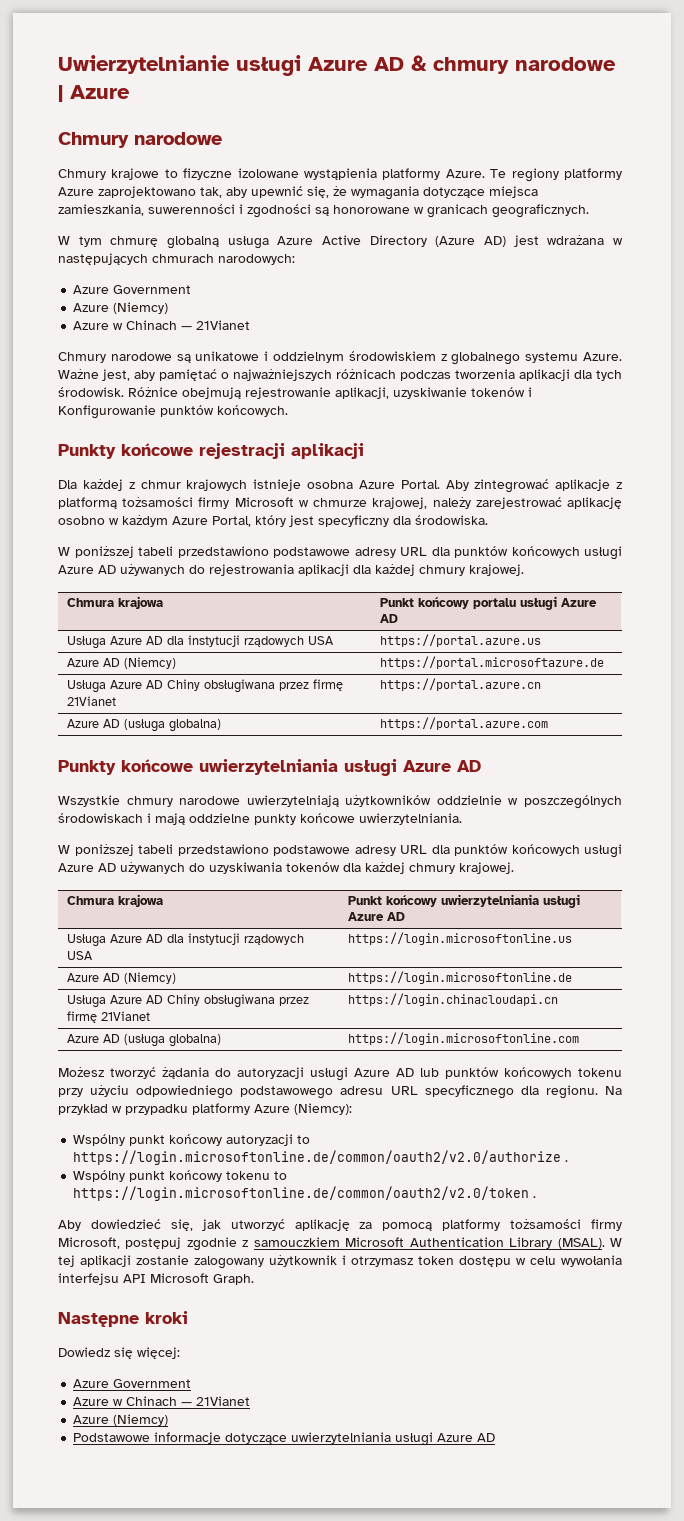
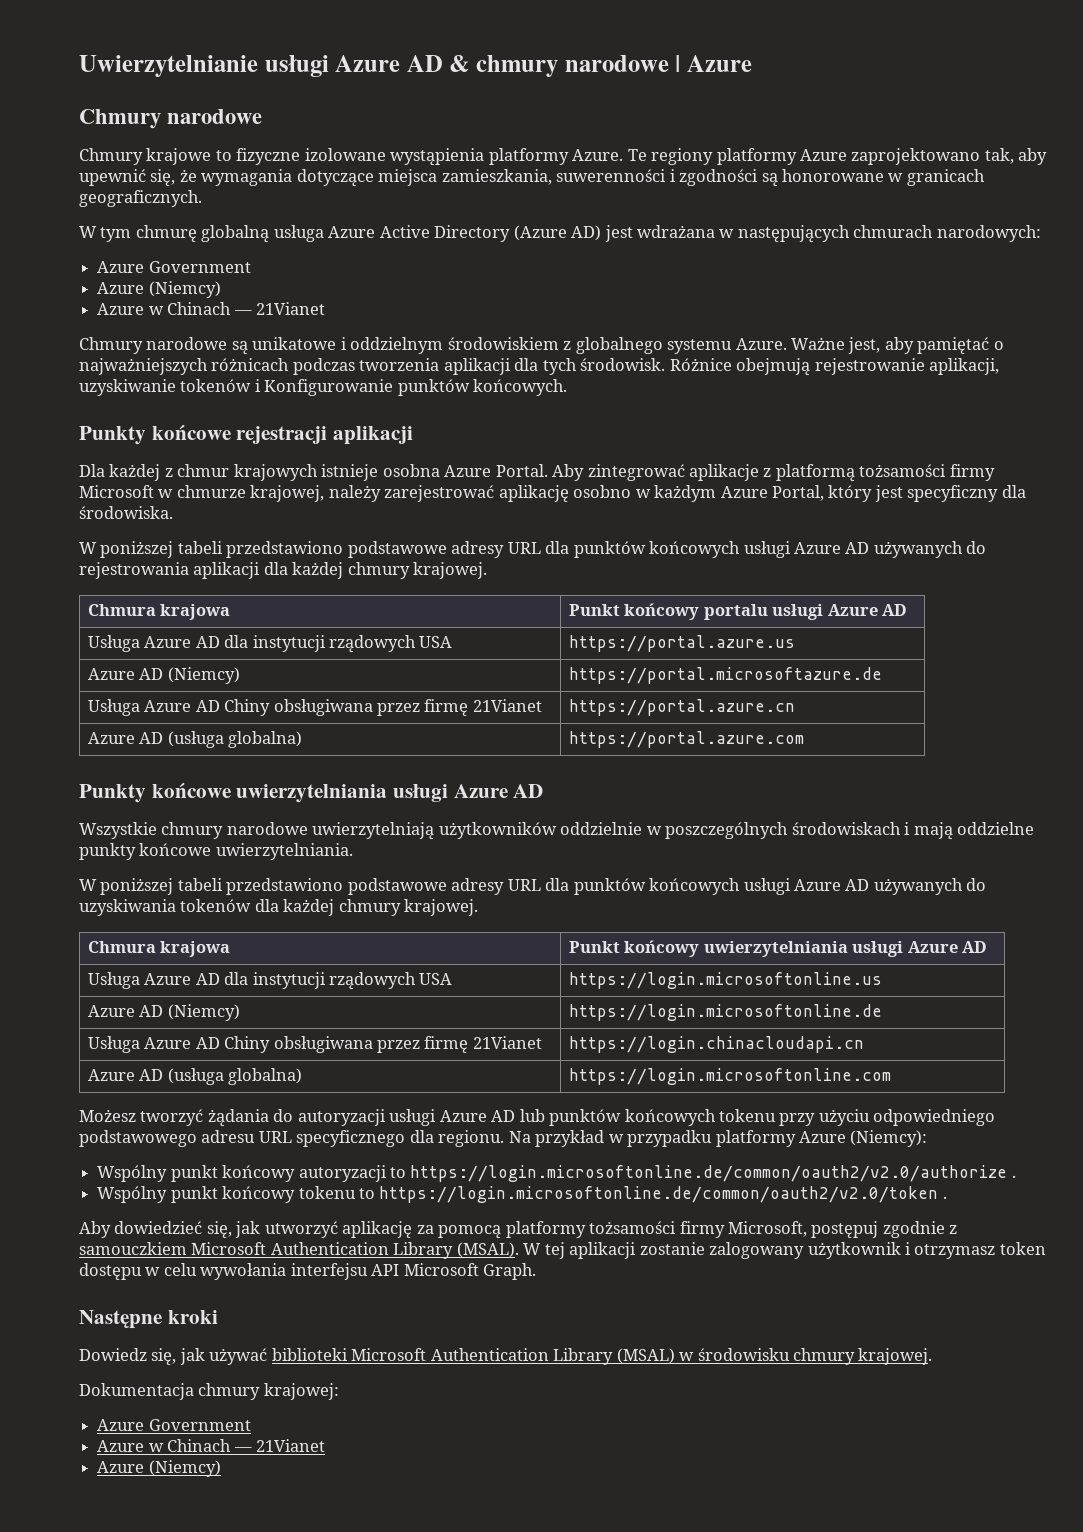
- Dowiedz się więcej:
+ Dowiedz się, jak używać biblioteki Microsoft Authentication Library (MSAL) w środowisku chmury krajowej.
+ Dokumentacja chmury krajowej:
- Podstawowe informacje dotyczące uwierzytelniania usługi Azure AD

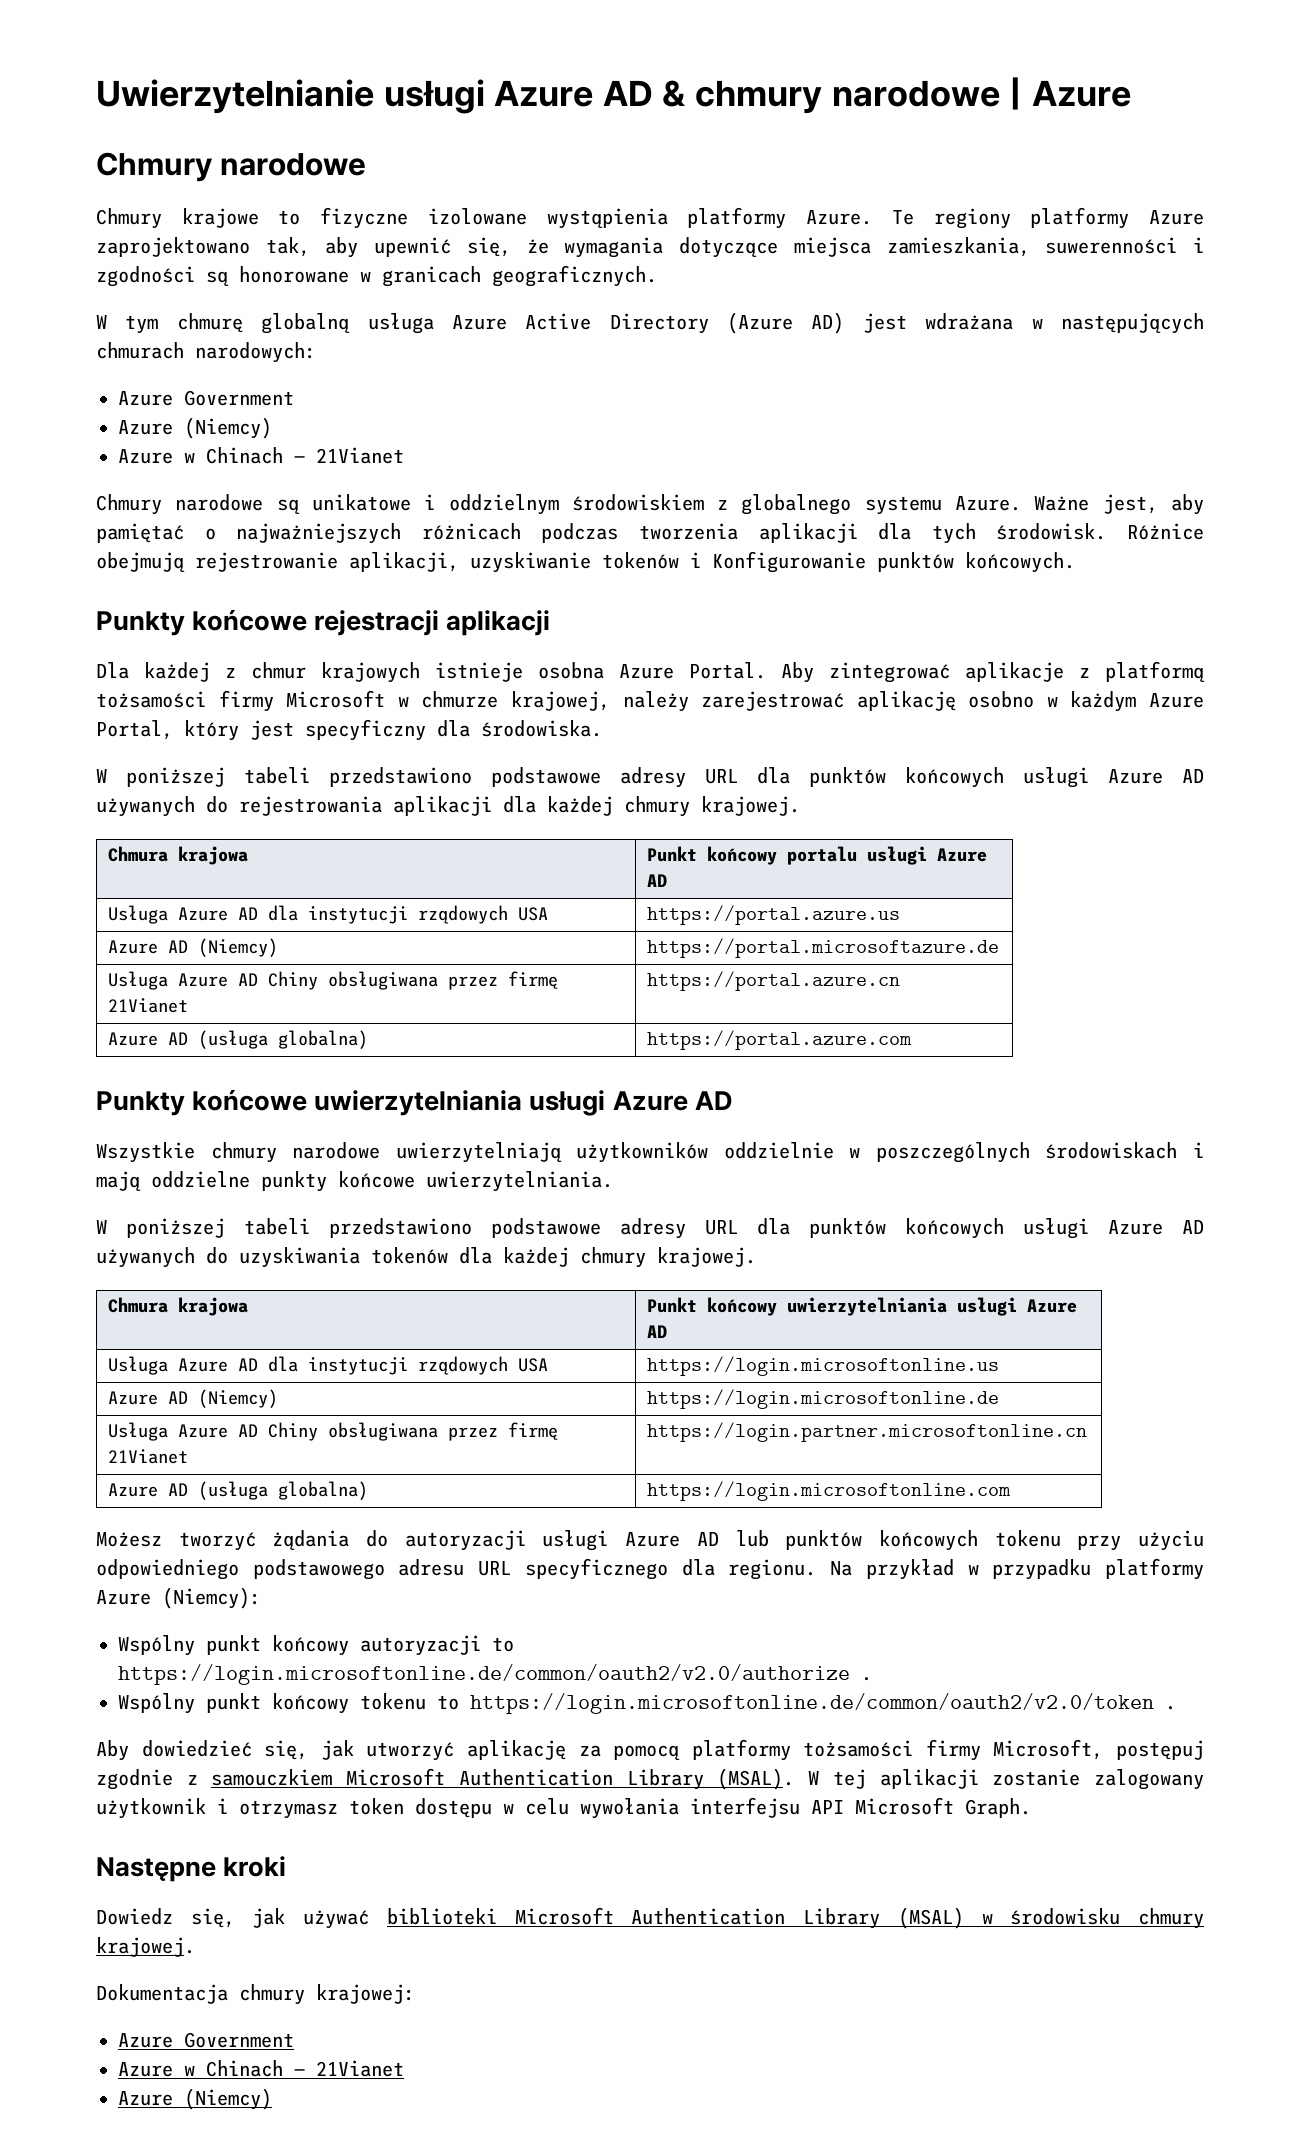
- Usługa Azure AD Chiny obsługiwana przez firmę 21Vianet | https://login.chinacloudapi.cn
+ Usługa Azure AD Chiny obsługiwana przez firmę 21Vianet | https://login.partner.microsoftonline.cn

